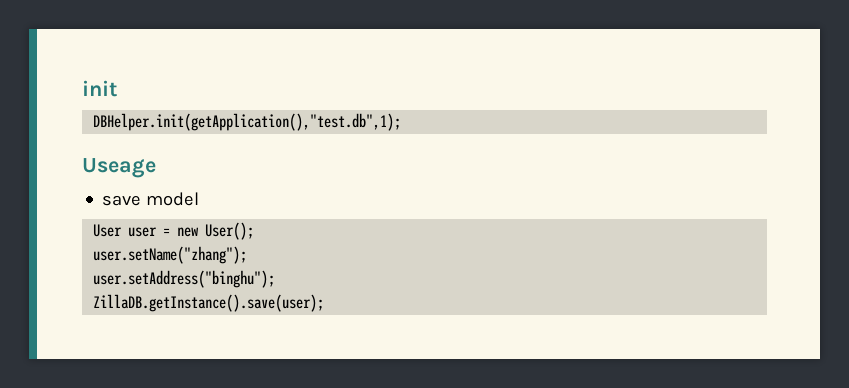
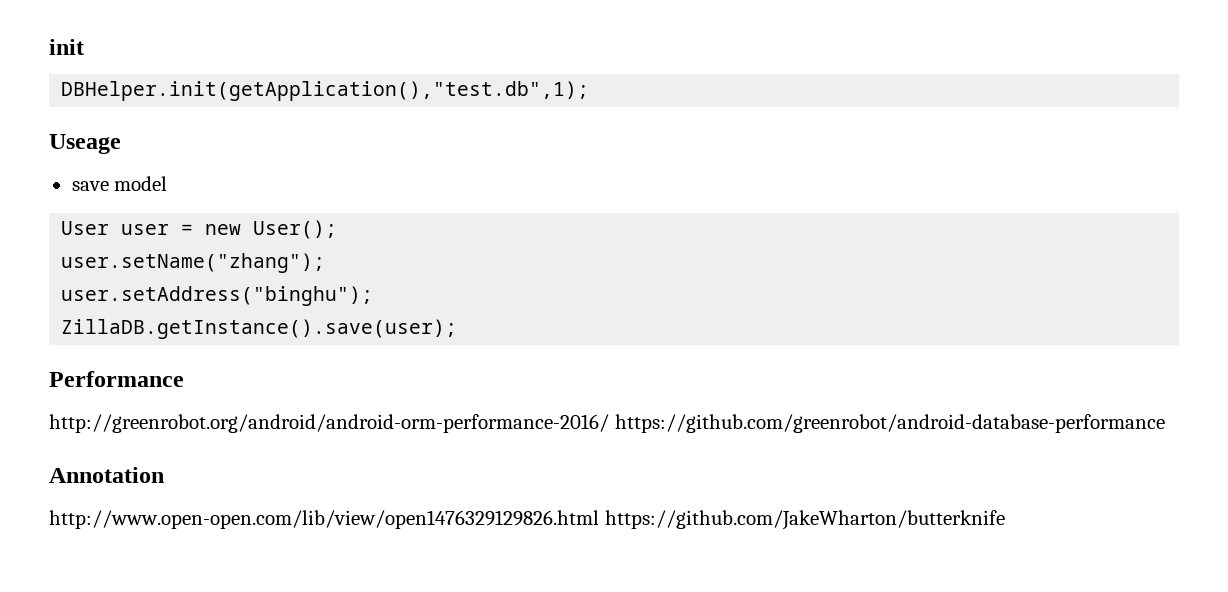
+ Performance
+ http://greenrobot.org/android/android-orm-performance-2016/ https://github.com/greenrobot/android-database-performance
+ Annotation
+ http://www.open-open.com/lib/view/open1476329129826.html https://github.com/JakeWharton/butterknife

